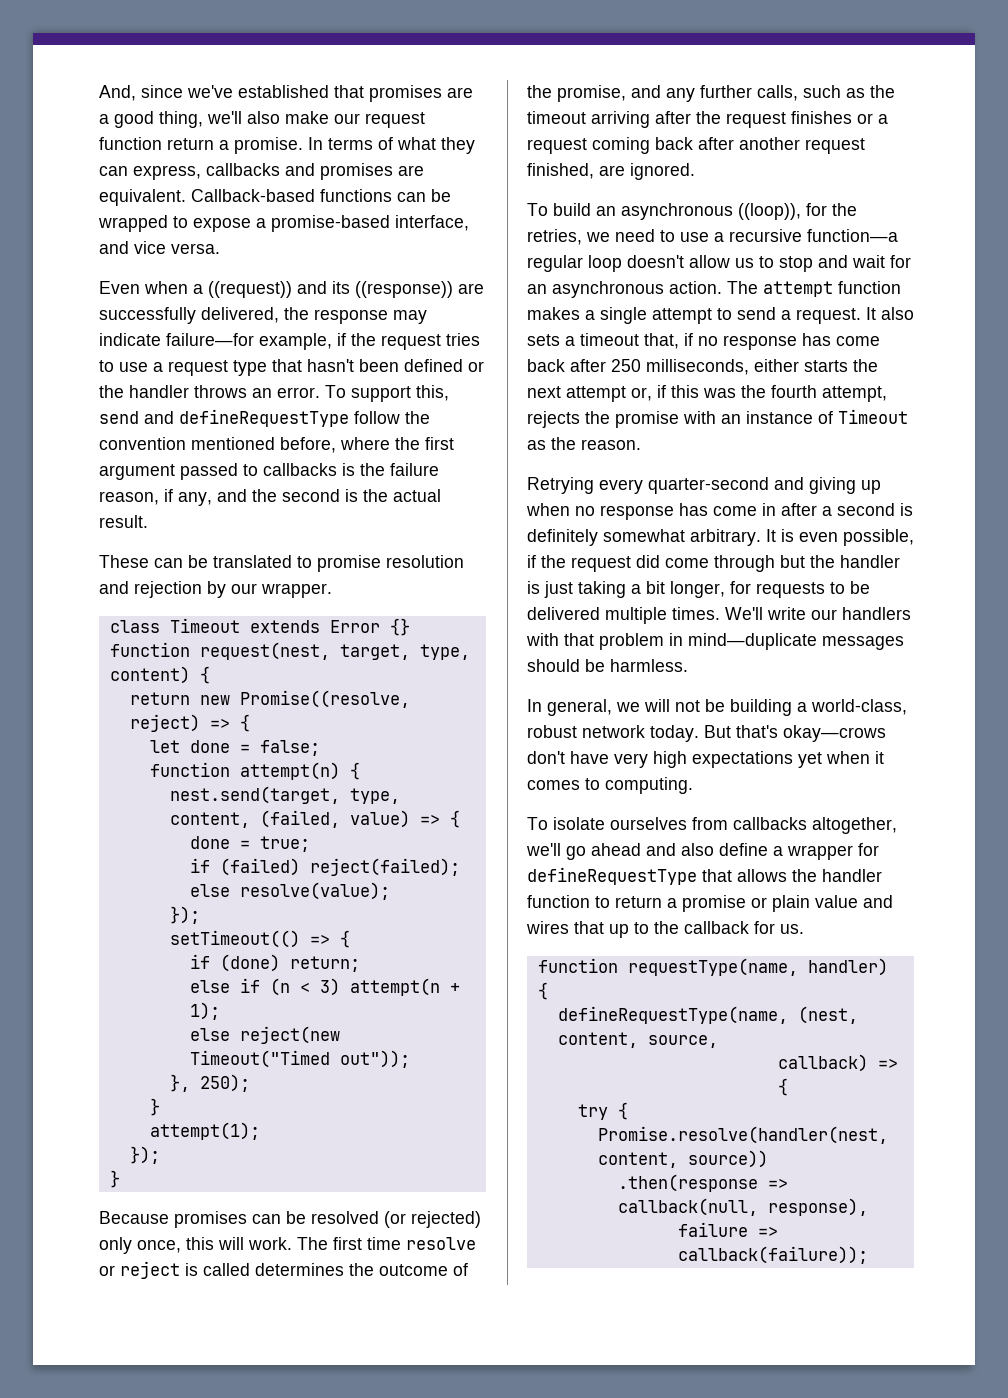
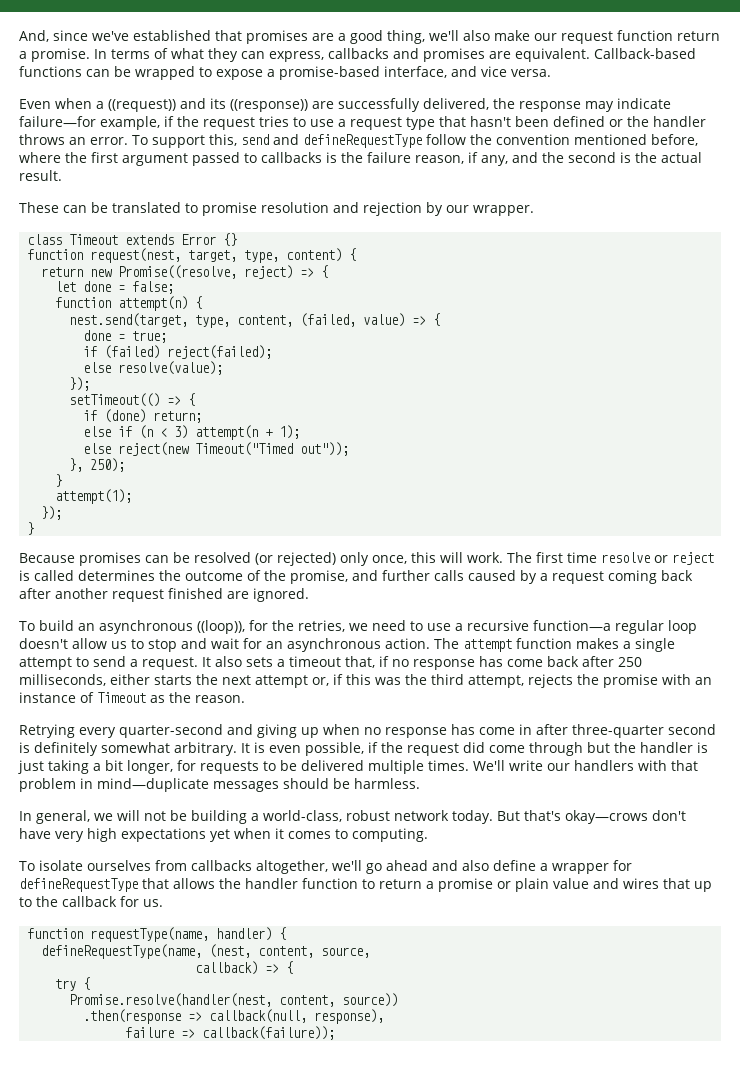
- The first time resolve or reject is called determines the outcome of the promise, and any further calls, such as the timeout arriving after the request finishes or a request coming back after another request finished, are ignored.
+ The first time resolve or reject is called determines the outcome of the promise, and further calls caused by a request coming back after another request finished are ignored.
- It also sets a timeout that, if no response has come back after 250 milliseconds, either starts the next attempt or, if this was the fourth attempt, rejects the promise with an instance of Timeout as the reason.
+ It also sets a timeout that, if no response has come back after 250 milliseconds, either starts the next attempt or, if this was the third attempt, rejects the promise with an instance of Timeout as the reason.
- Retrying every quarter-second and giving up when no response has come in after a second is definitely somewhat arbitrary.
+ Retrying every quarter-second and giving up when no response has come in after three-quarter second is definitely somewhat arbitrary.

